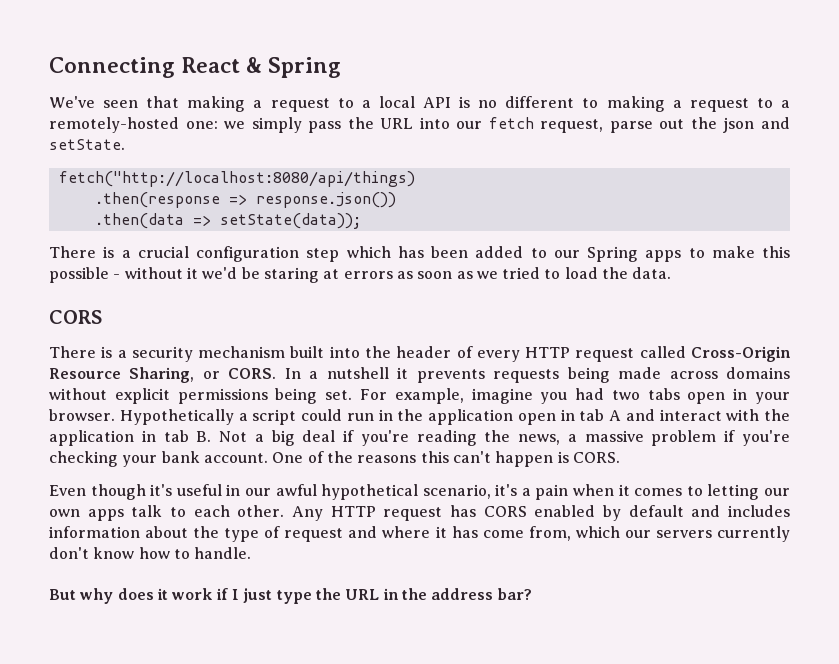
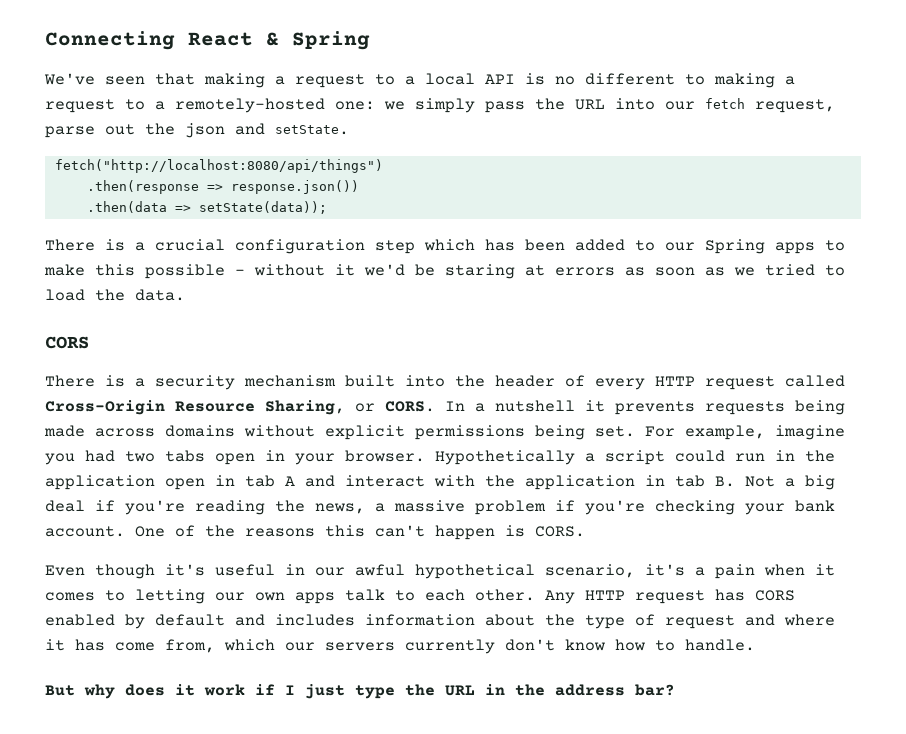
- fetch("http://localhost:8080/api/things)
+ fetch("http://localhost:8080/api/things")

